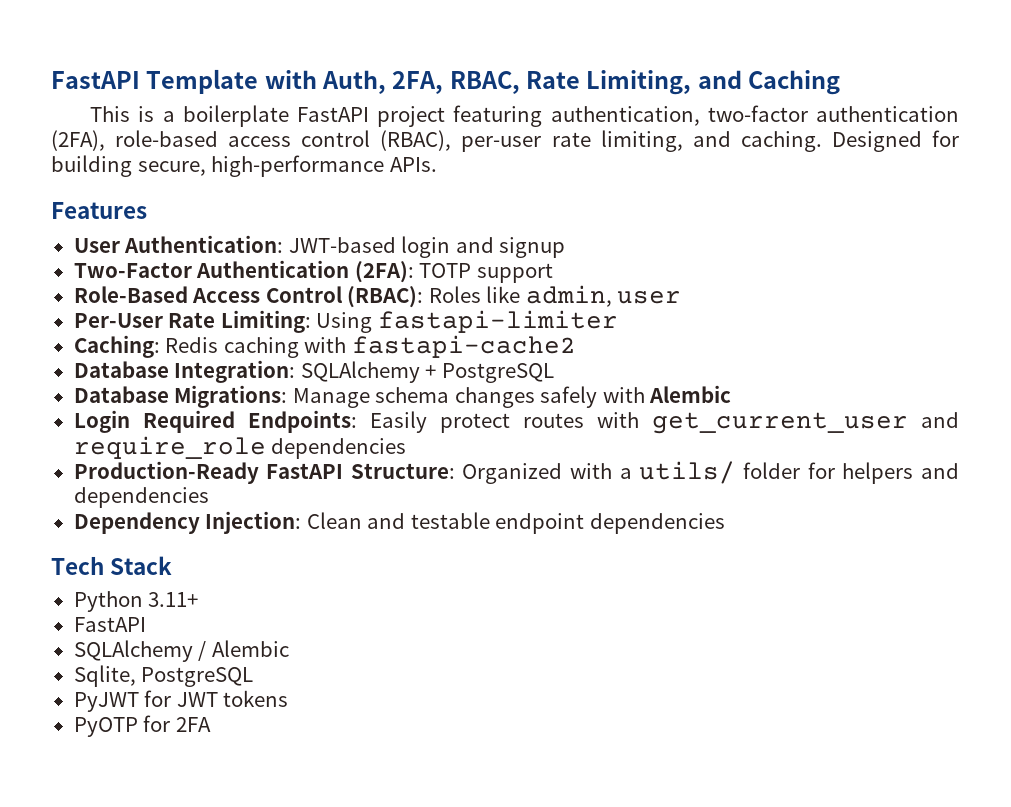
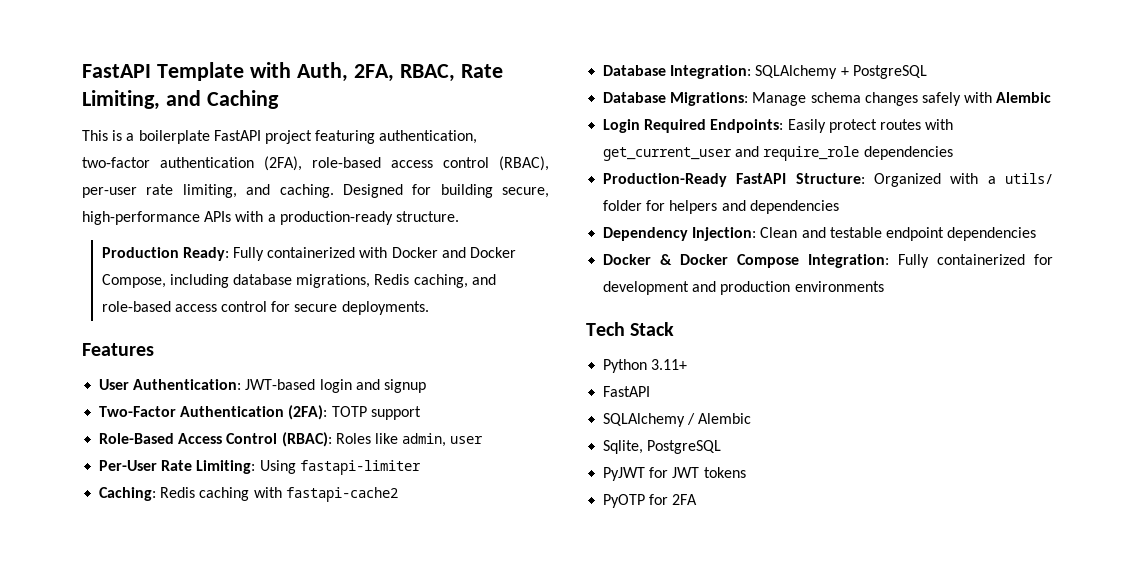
- Designed for building secure, high-performance APIs.
+ Designed for building secure, high-performance APIs with a production-ready structure.
+ Production Ready: Fully containerized with Docker and Docker Compose, including database migrations, Redis caching, and role-based access control for secure deployments.
+ Docker & Docker Compose Integration: Fully containerized for development and production environments

